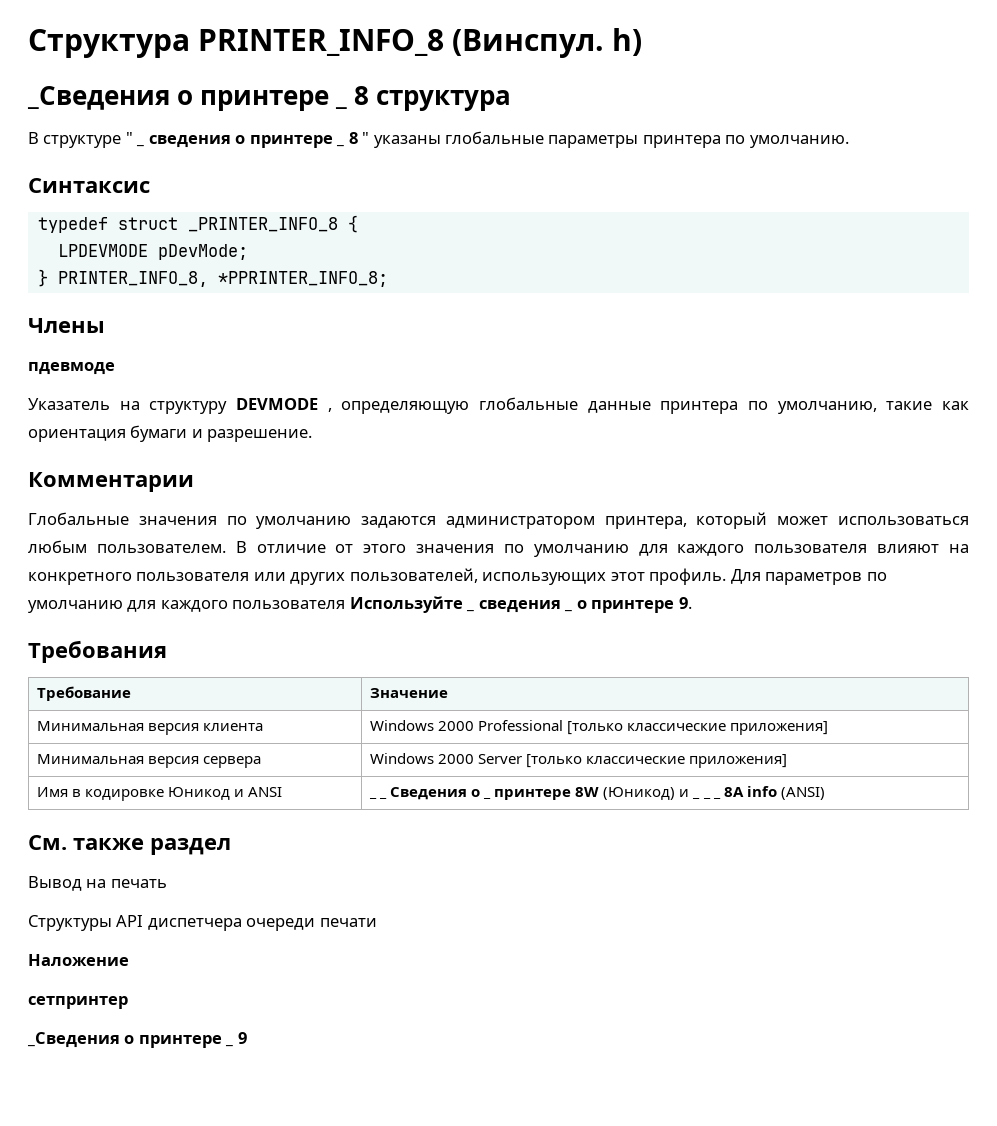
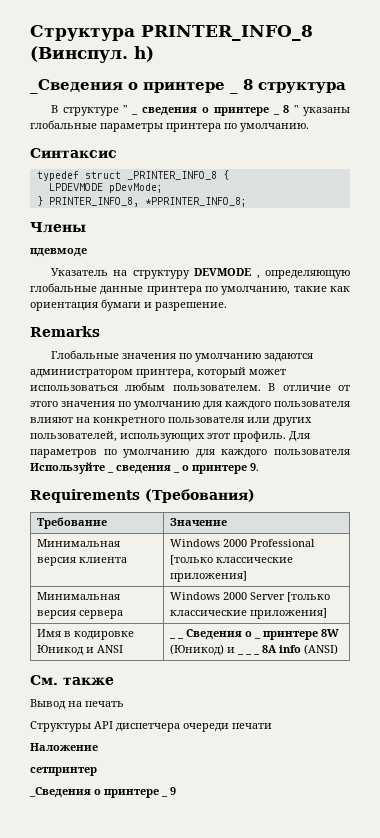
- Комментарии
+ Remarks
- Требования
+ Requirements (Требования)
- См. также раздел
+ См. также

